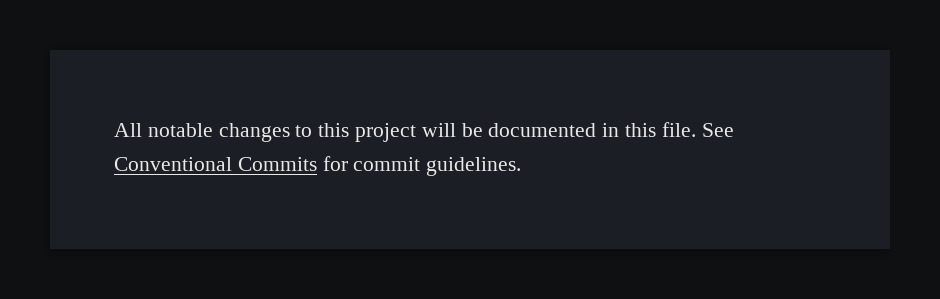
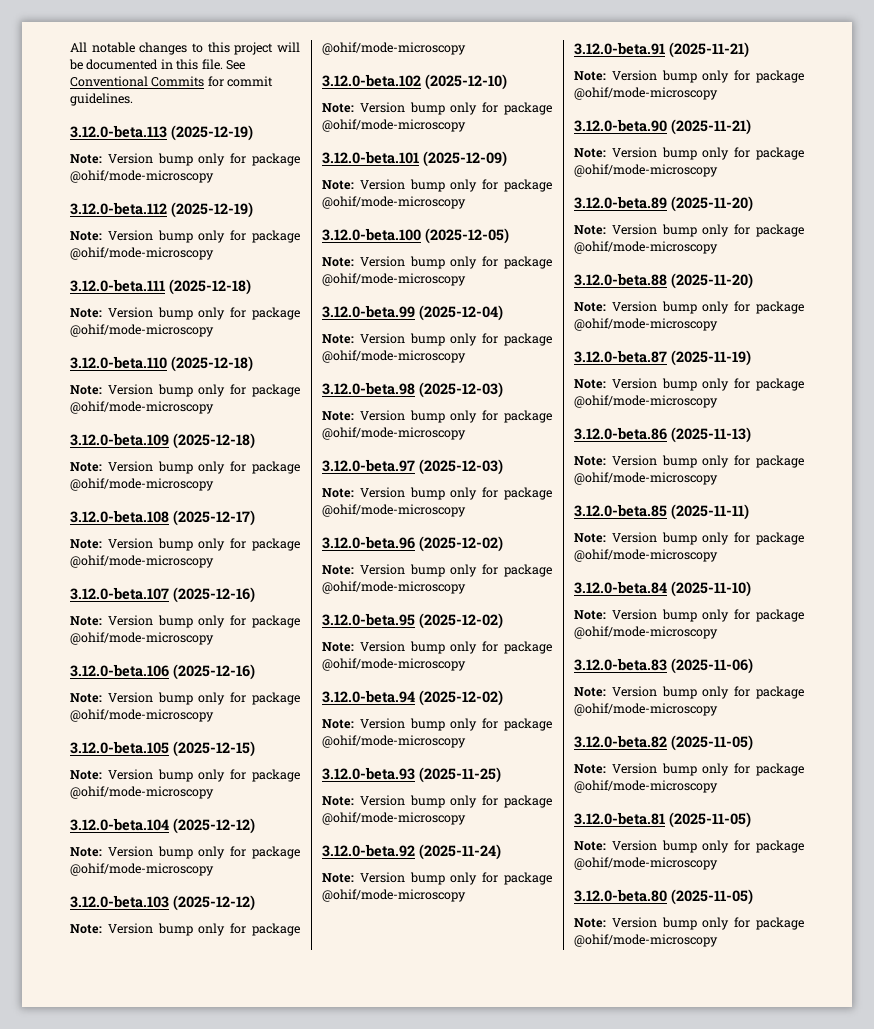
+ 3.12.0-beta.113 (2025-12-19)
+ Note: Version bump only for package @ohif/mode-microscopy
+ 3.12.0-beta.112 (2025-12-19)
+ Note: Version bump only for package @ohif/mode-microscopy
+ 3.12.0-beta.111 (2025-12-18)
+ Note: Version bump only for package @ohif/mode-microscopy
+ 3.12.0-beta.110 (2025-12-18)
+ Note: Version bump only for package @ohif/mode-microscopy
+ 3.12.0-beta.109 (2025-12-18)
+ Note: Version bump only for package @ohif/mode-microscopy
+ 3.12.0-beta.108 (2025-12-17)
+ Note: Version bump only for package @ohif/mode-microscopy
+ 3.12.0-beta.107 (2025-12-16)
+ Note: Version bump only for package @ohif/mode-microscopy
+ 3.12.0-beta.106 (2025-12-16)
+ Note: Version bump only for package @ohif/mode-microscopy
+ 3.12.0-beta.105 (2025-12-15)
+ Note: Version bump only for package @ohif/mode-microscopy
+ 3.12.0-beta.104 (2025-12-12)
+ Note: Version bump only for package @ohif/mode-microscopy
+ 3.12.0-beta.103 (2025-12-12)
+ Note: Version bump only for package @ohif/mode-microscopy
+ 3.12.0-beta.102 (2025-12-10)
+ Note: Version bump only for package @ohif/mode-microscopy
+ 3.12.0-beta.101 (2025-12-09)
+ Note: Version bump only for package @ohif/mode-microscopy
+ 3.12.0-beta.100 (2025-12-05)
+ Note: Version bump only for package @ohif/mode-microscopy
+ 3.12.0-beta.99 (2025-12-04)
+ Note: Version bump only for package @ohif/mode-microscopy
+ 3.12.0-beta.98 (2025-12-03)
+ Note: Version bump only for package @ohif/mode-microscopy
+ 3.12.0-beta.97 (2025-12-03)
+ Note: Version bump only for package @ohif/mode-microscopy
+ 3.12.0-beta.96 (2025-12-02)
+ Note: Version bump only for package @ohif/mode-microscopy
+ 3.12.0-beta.95 (2025-12-02)
+ Note: Version bump only for package @ohif/mode-microscopy
+ 3.12.0-beta.94 (2025-12-02)
+ Note: Version bump only for package @ohif/mode-microscopy
+ 3.12.0-beta.93 (2025-11-25)
+ Note: Version bump only for package @ohif/mode-microscopy
+ 3.12.0-beta.92 (2025-11-24)
+ Note: Version bump only for package @ohif/mode-microscopy
+ 3.12.0-beta.91 (2025-11-21)
+ Note: Version bump only for package @ohif/mode-microscopy
+ 3.12.0-beta.90 (2025-11-21)
+ Note: Version bump only for package @ohif/mode-microscopy
+ 3.12.0-beta.89 (2025-11-20)
+ Note: Version bump only for package @ohif/mode-microscopy
+ 3.12.0-beta.88 (2025-11-20)
+ Note: Version bump only for package @ohif/mode-microscopy
+ 3.12.0-beta.87 (2025-11-19)
+ Note: Version bump only for package @ohif/mode-microscopy
+ 3.12.0-beta.86 (2025-11-13)
+ Note: Version bump only for package @ohif/mode-microscopy
+ 3.12.0-beta.85 (2025-11-11)
+ Note: Version bump only for package @ohif/mode-microscopy
+ 3.12.0-beta.84 (2025-11-10)
+ Note: Version bump only for package @ohif/mode-microscopy
+ 3.12.0-beta.83 (2025-11-06)
+ Note: Version bump only for package @ohif/mode-microscopy
+ 3.12.0-beta.82 (2025-11-05)
+ Note: Version bump only for package @ohif/mode-microscopy
+ 3.12.0-beta.81 (2025-11-05)
+ Note: Version bump only for package @ohif/mode-microscopy
+ 3.12.0-beta.80 (2025-11-05)
+ Note: Version bump only for package @ohif/mode-microscopy

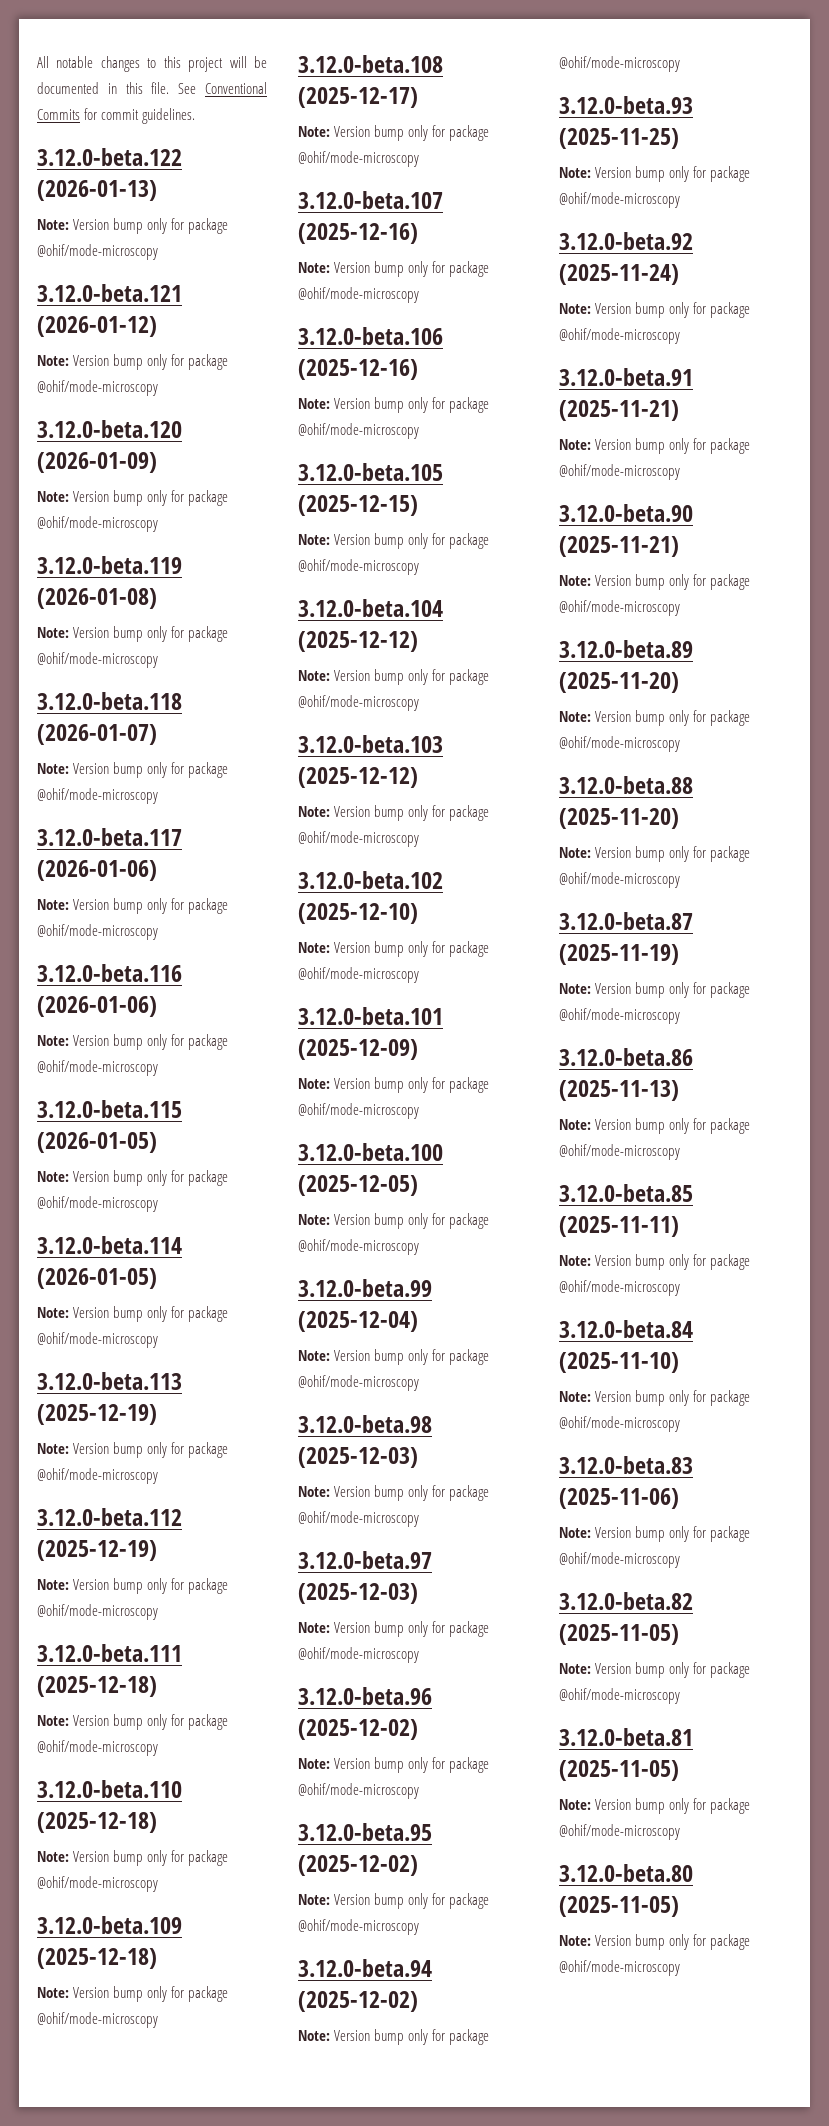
+ 3.12.0-beta.122 (2026-01-13)
+ Note: Version bump only for package @ohif/mode-microscopy
+ 3.12.0-beta.121 (2026-01-12)
+ Note: Version bump only for package @ohif/mode-microscopy
+ 3.12.0-beta.120 (2026-01-09)
+ Note: Version bump only for package @ohif/mode-microscopy
+ 3.12.0-beta.119 (2026-01-08)
+ Note: Version bump only for package @ohif/mode-microscopy
+ 3.12.0-beta.118 (2026-01-07)
+ Note: Version bump only for package @ohif/mode-microscopy
+ 3.12.0-beta.117 (2026-01-06)
+ Note: Version bump only for package @ohif/mode-microscopy
+ 3.12.0-beta.116 (2026-01-06)
+ Note: Version bump only for package @ohif/mode-microscopy
+ 3.12.0-beta.115 (2026-01-05)
+ Note: Version bump only for package @ohif/mode-microscopy
+ 3.12.0-beta.114 (2026-01-05)
+ Note: Version bump only for package @ohif/mode-microscopy

